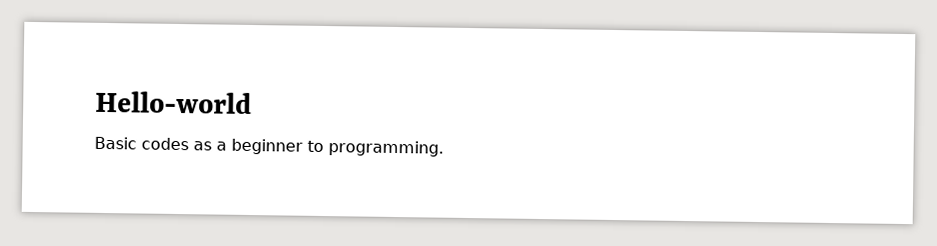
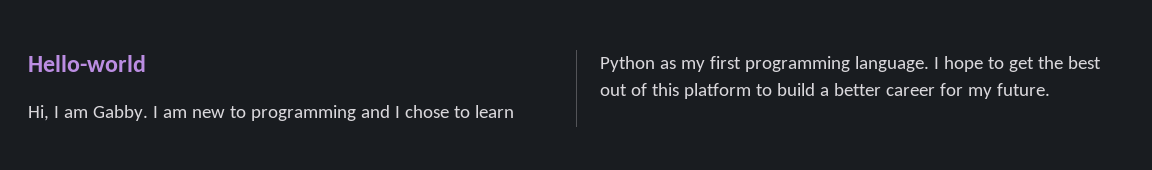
- Basic codes as a beginner to programming.
+ Hi, I am Gabby. I am new to programming and I chose to learn Python as my first programming language. I hope to get the best out of this platform to build a better career for my future.

